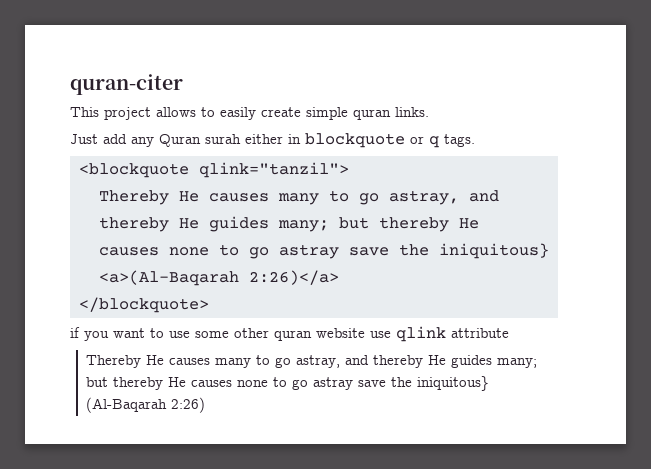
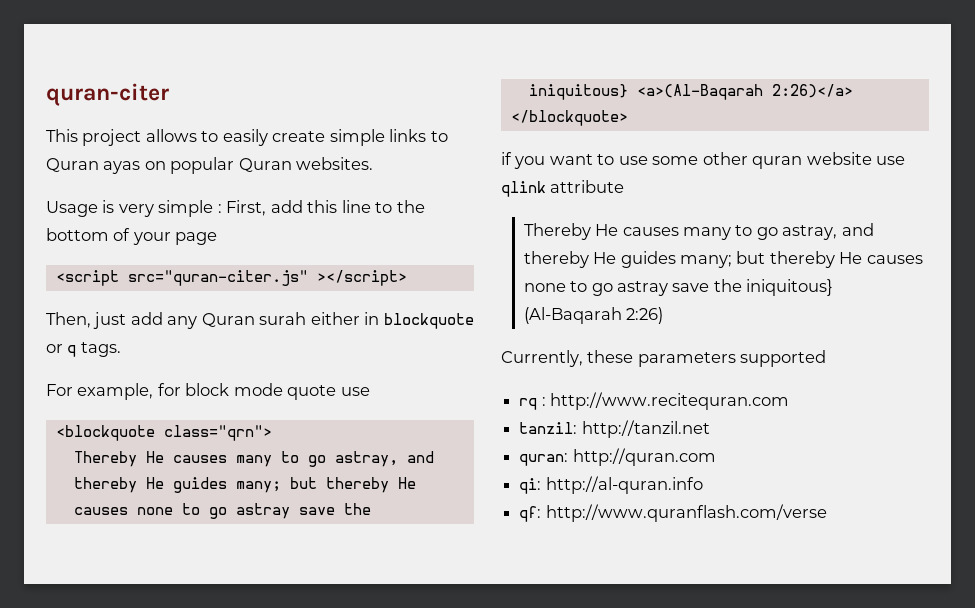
- This project allows to easily create simple quran links.
- Just add any Quran surah either in blockquote or q tags.
+ This project allows to easily create simple links to Quran ayas on popular Quran websites.
+ Usage is very simple : First, add this line to the bottom of your page
+ <script src="quran-citer.js" ></script>
+ Then, just add any Quran surah either in blockquote or q tags.
+ For example, for block mode quote use
- <blockquote qlink="tanzil">
+ <blockquote class="qrn">
+ Currently, these parameters supported
+ rq : http://www.recitequran.com
+ tanzil: http://tanzil.net
+ quran: http://quran.com
+ qi: http://al-quran.info
+ qf: http://www.quranflash.com/verse

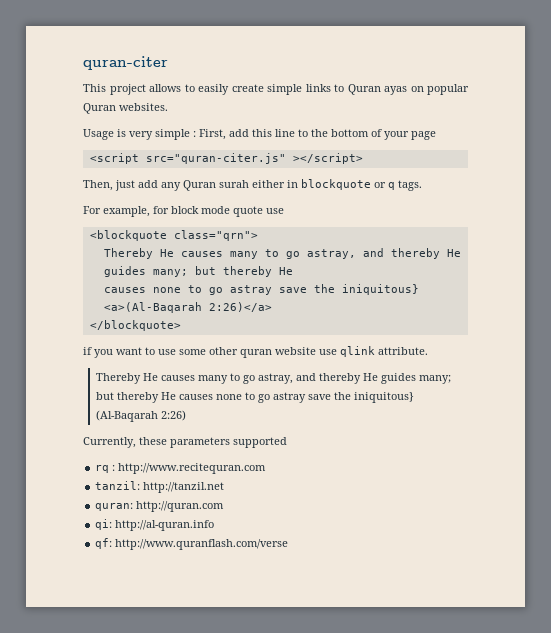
- if you want to use some other quran website use qlink attribute
+ if you want to use some other quran website use qlink attribute.

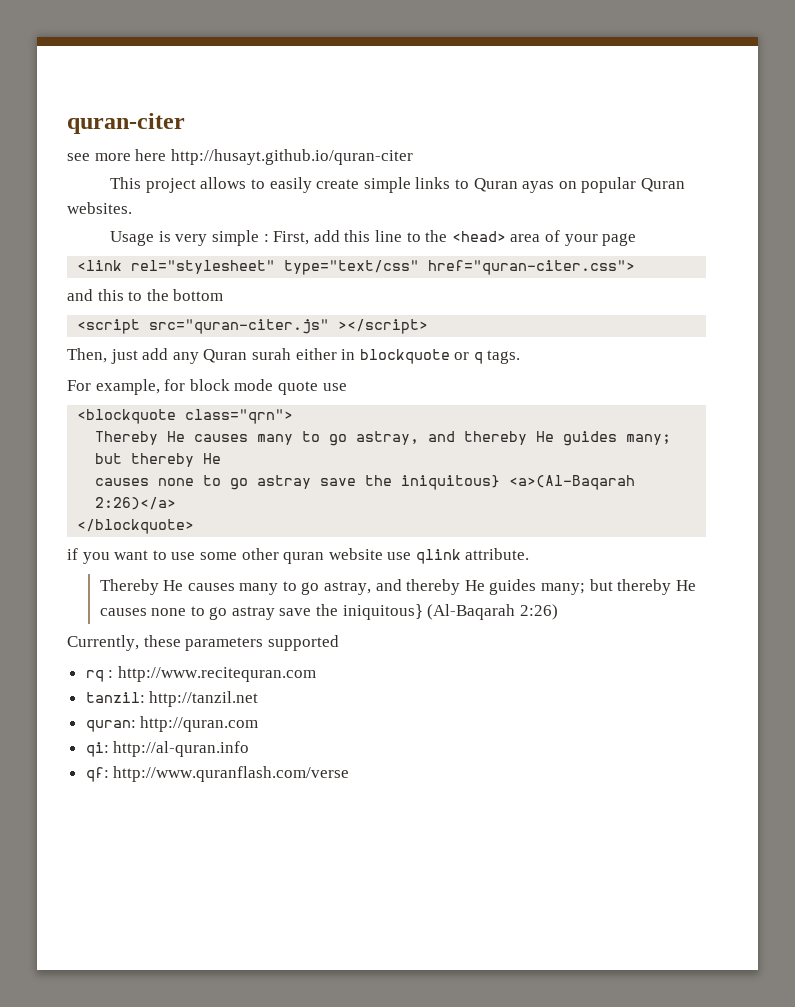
+ see more here http://husayt.github.io/quran-citer
- Usage is very simple : First, add this line to the bottom of your page
+ Usage is very simple : First, add this line to the <head> area of your page
+ <link rel="stylesheet" type="text/css" href="quran-citer.css">
+ and this to the bottom

